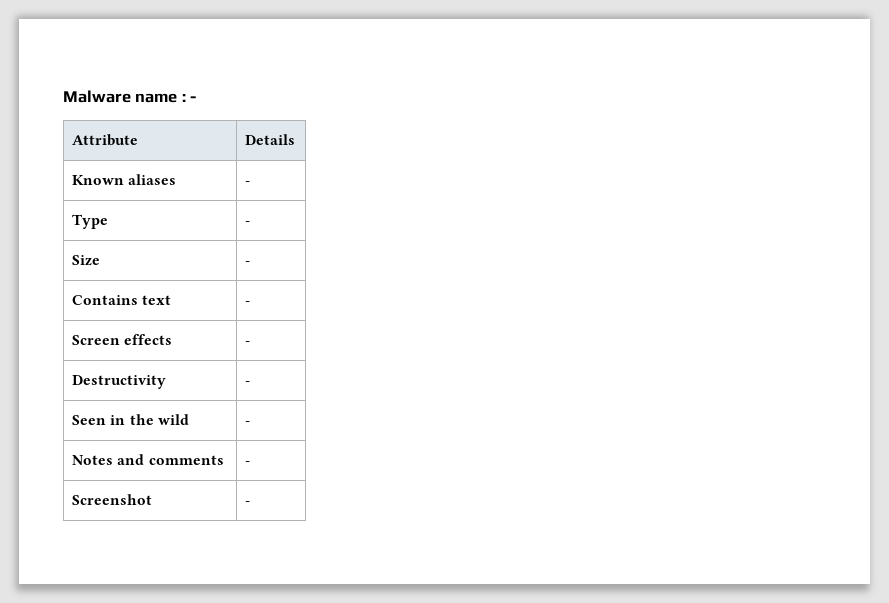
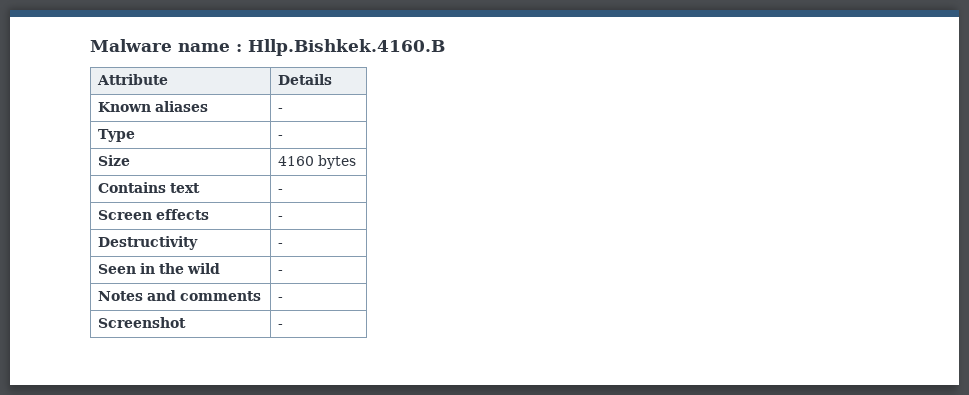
- Malware name : -
+ Malware name : Hllp.Bishkek.4160.B
- Size | -
+ Size | 4160 bytes

